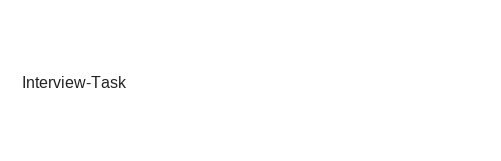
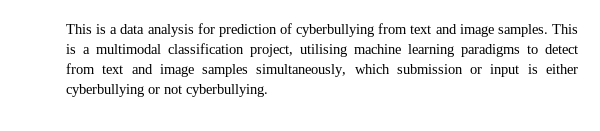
- Interview-Task
+ This is a data analysis for prediction of cyberbullying from text and image samples. This is a multimodal classification project, utilising machine learning paradigms to detect from text and image samples simultaneously, which submission or input is either cyberbullying or not cyberbullying.

